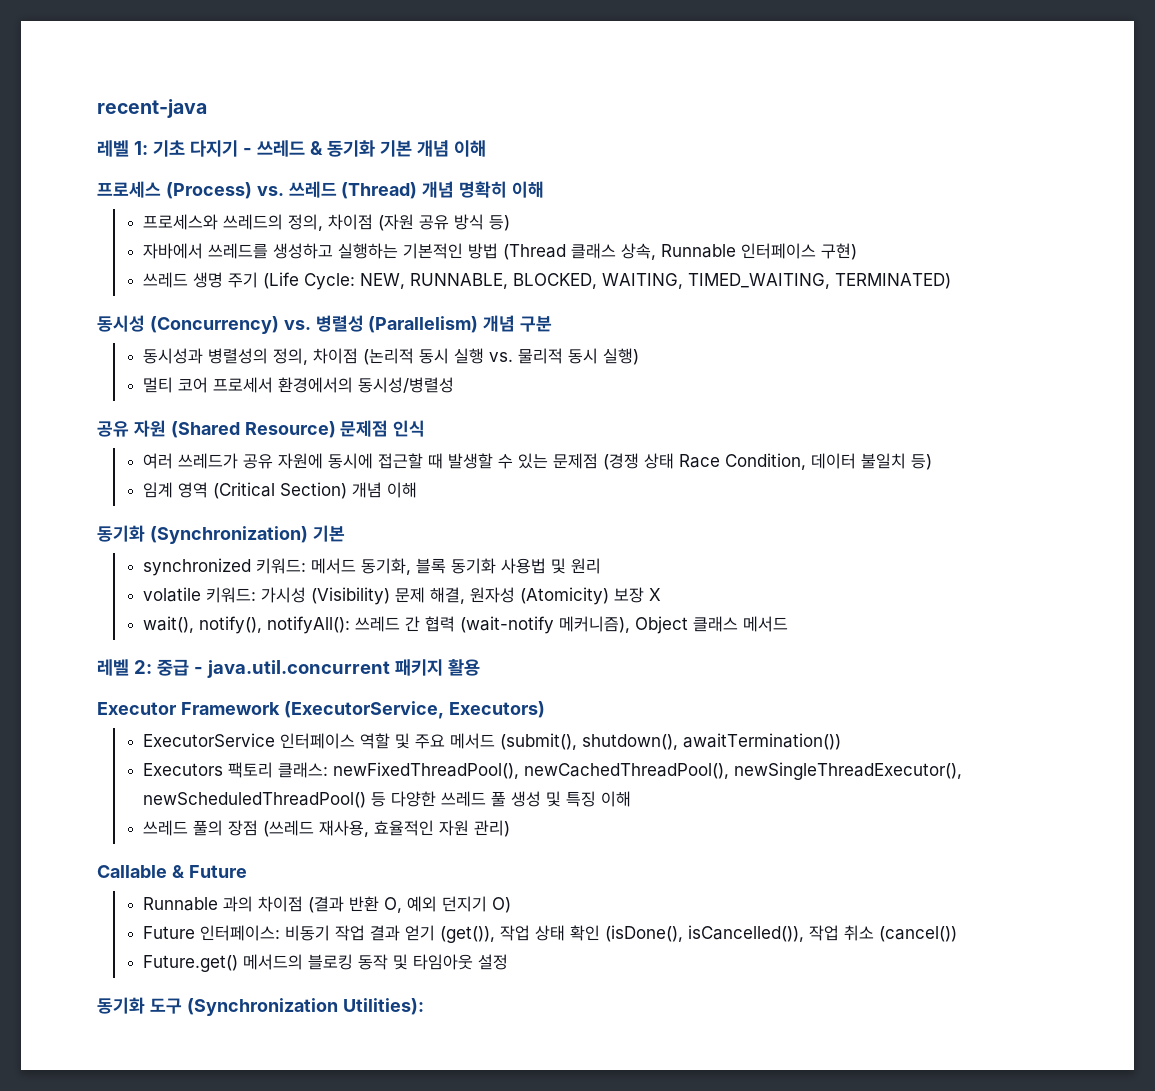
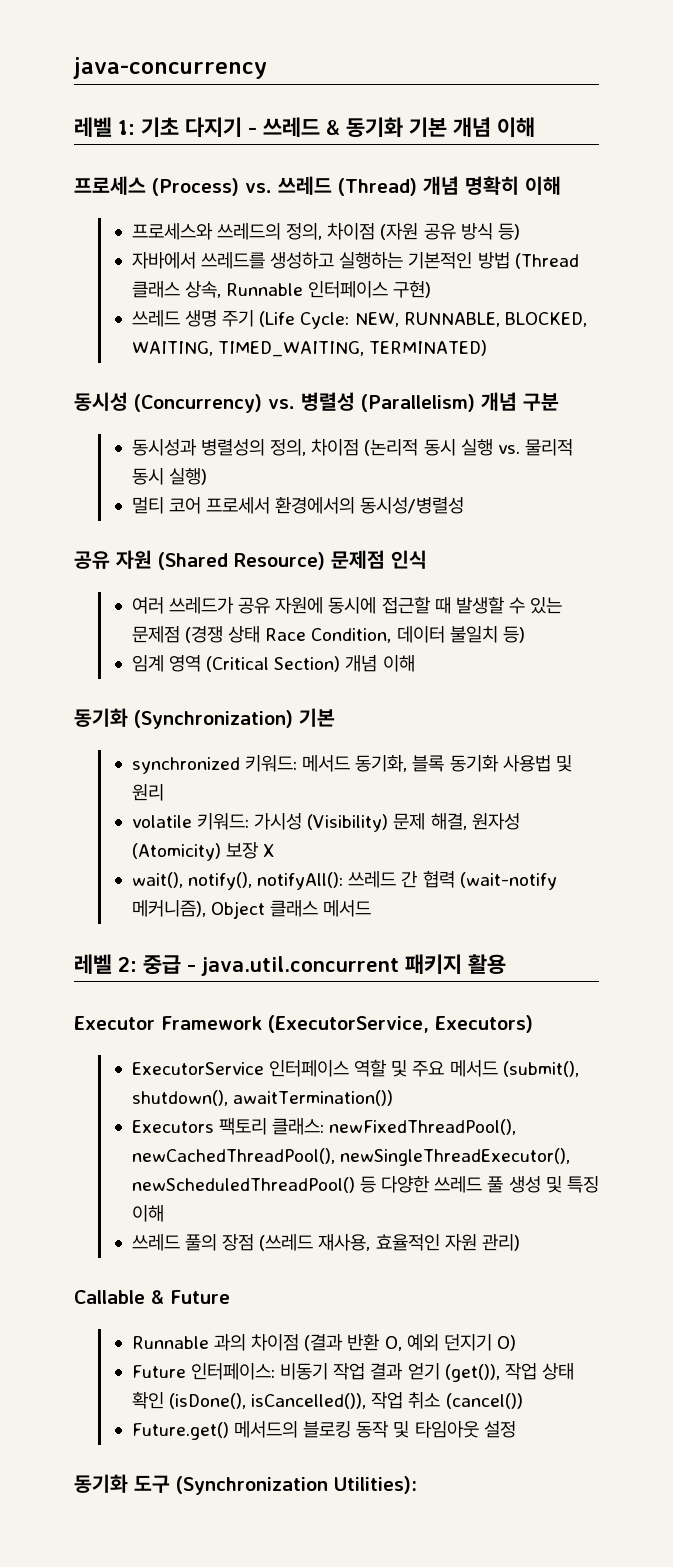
- recent-java
+ java-concurrency

